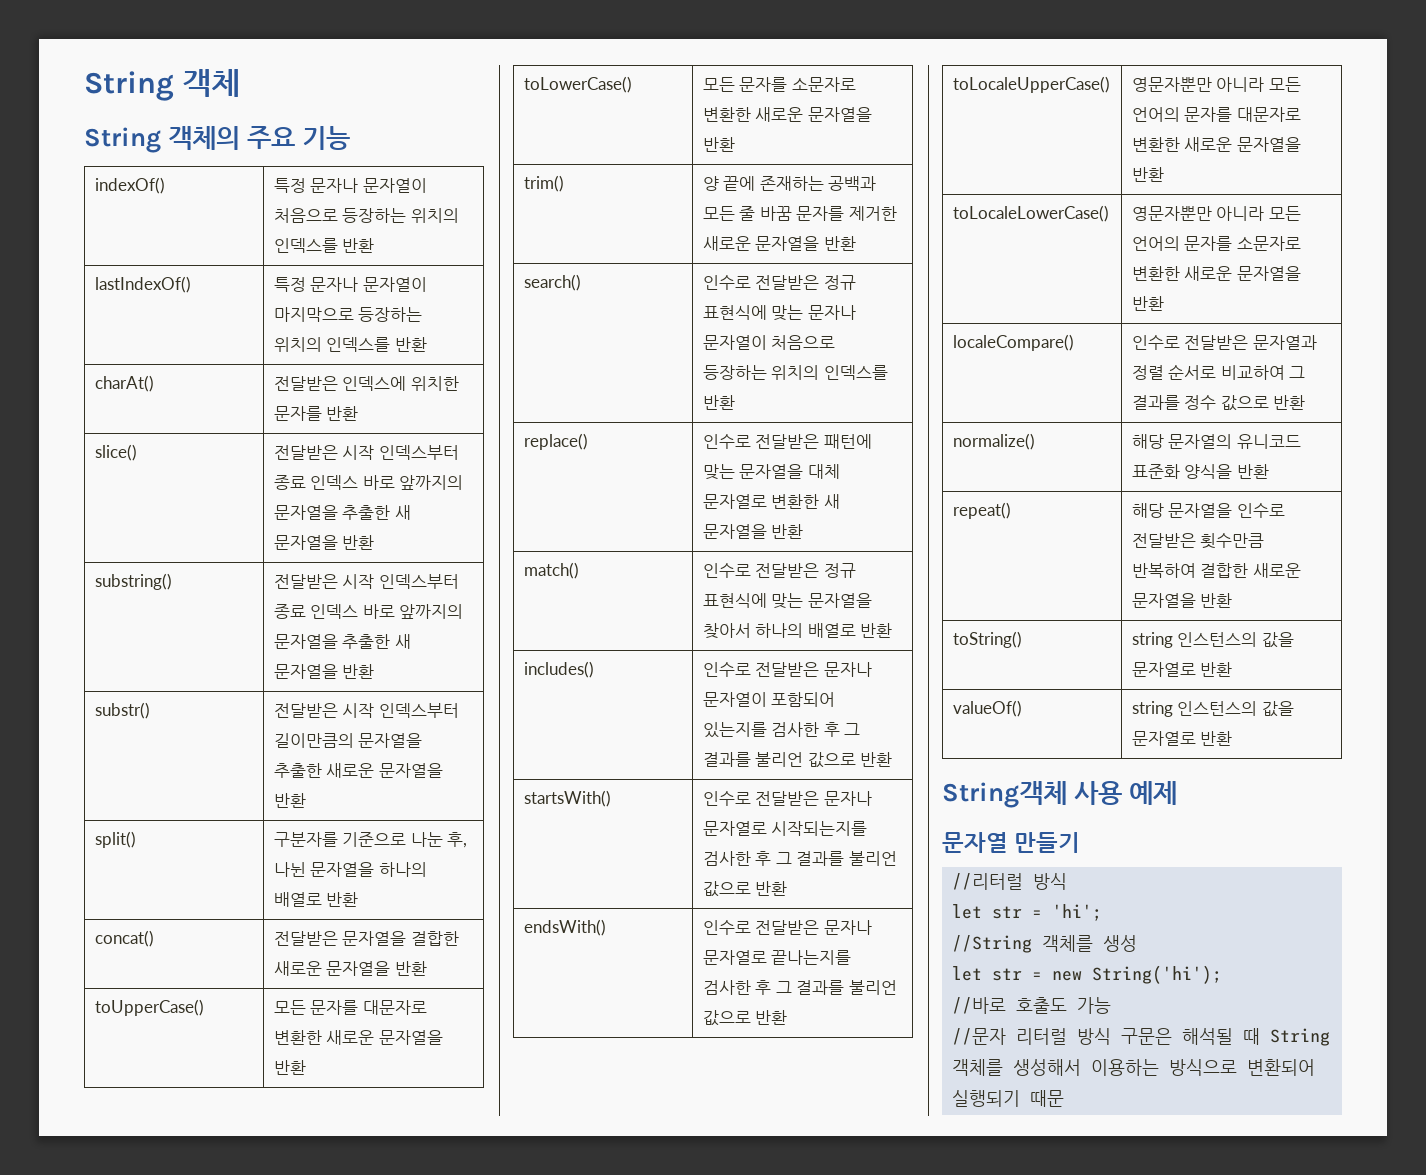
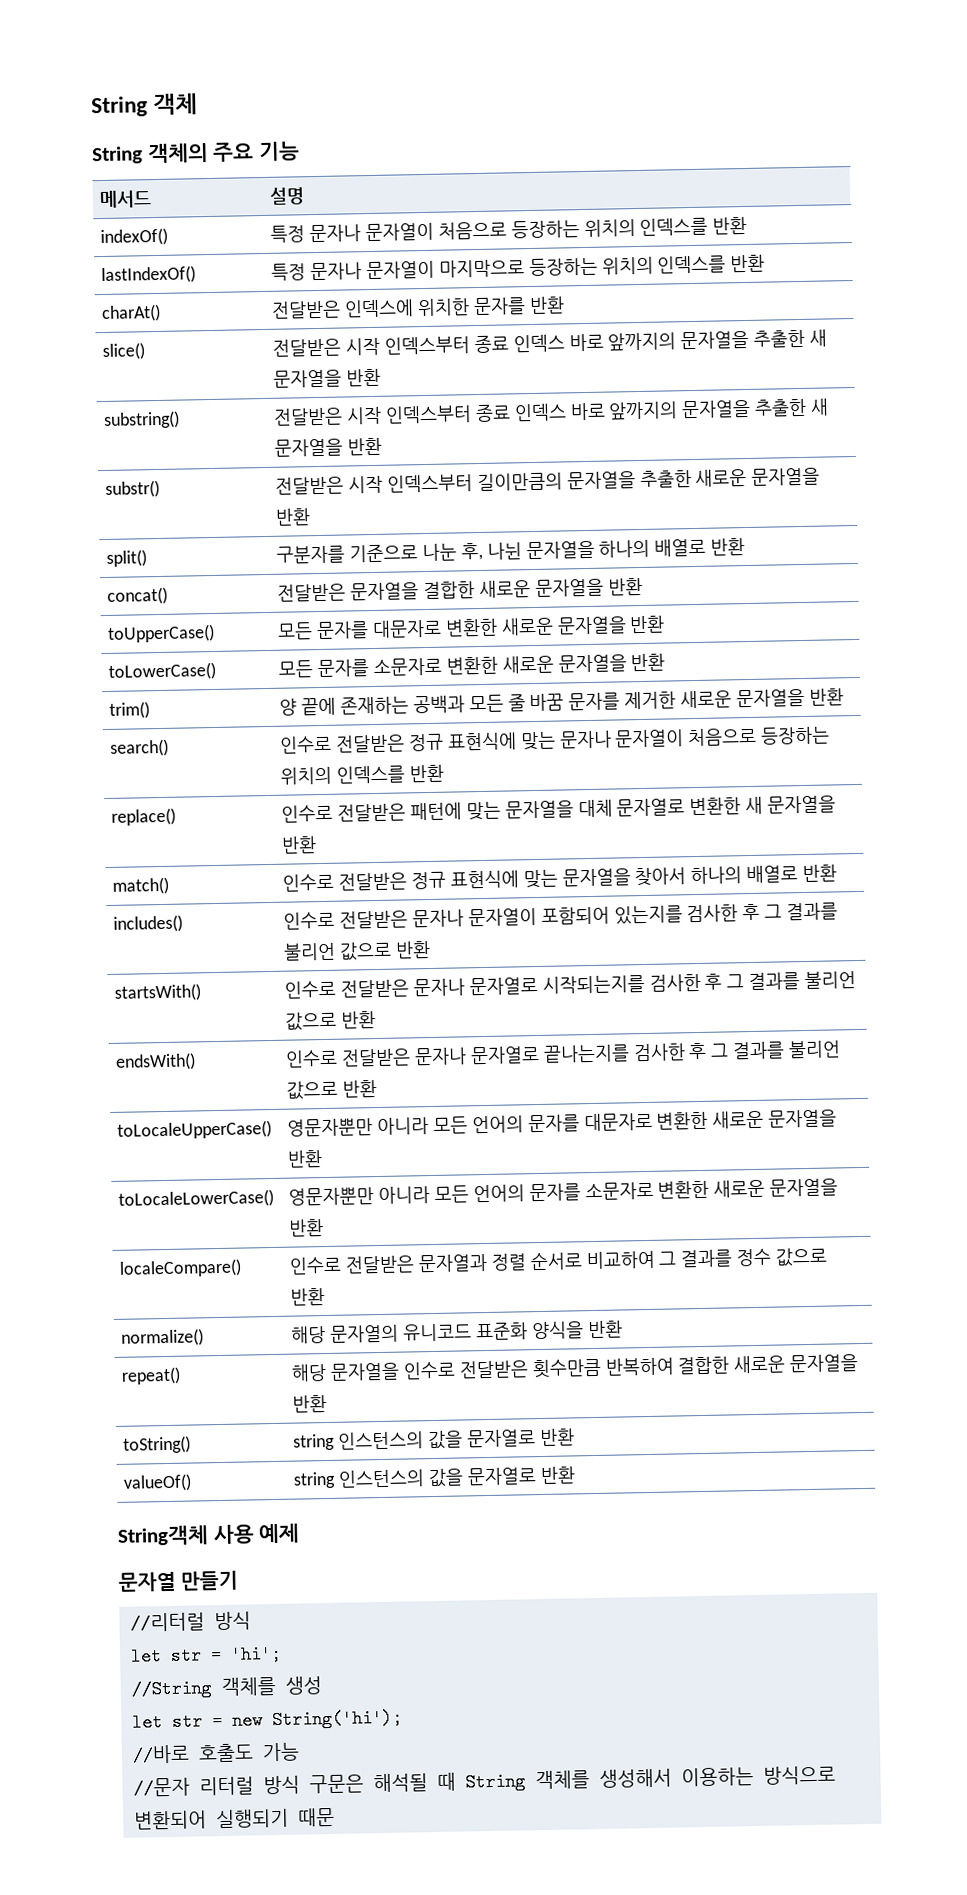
+ 메서드 | 설명

